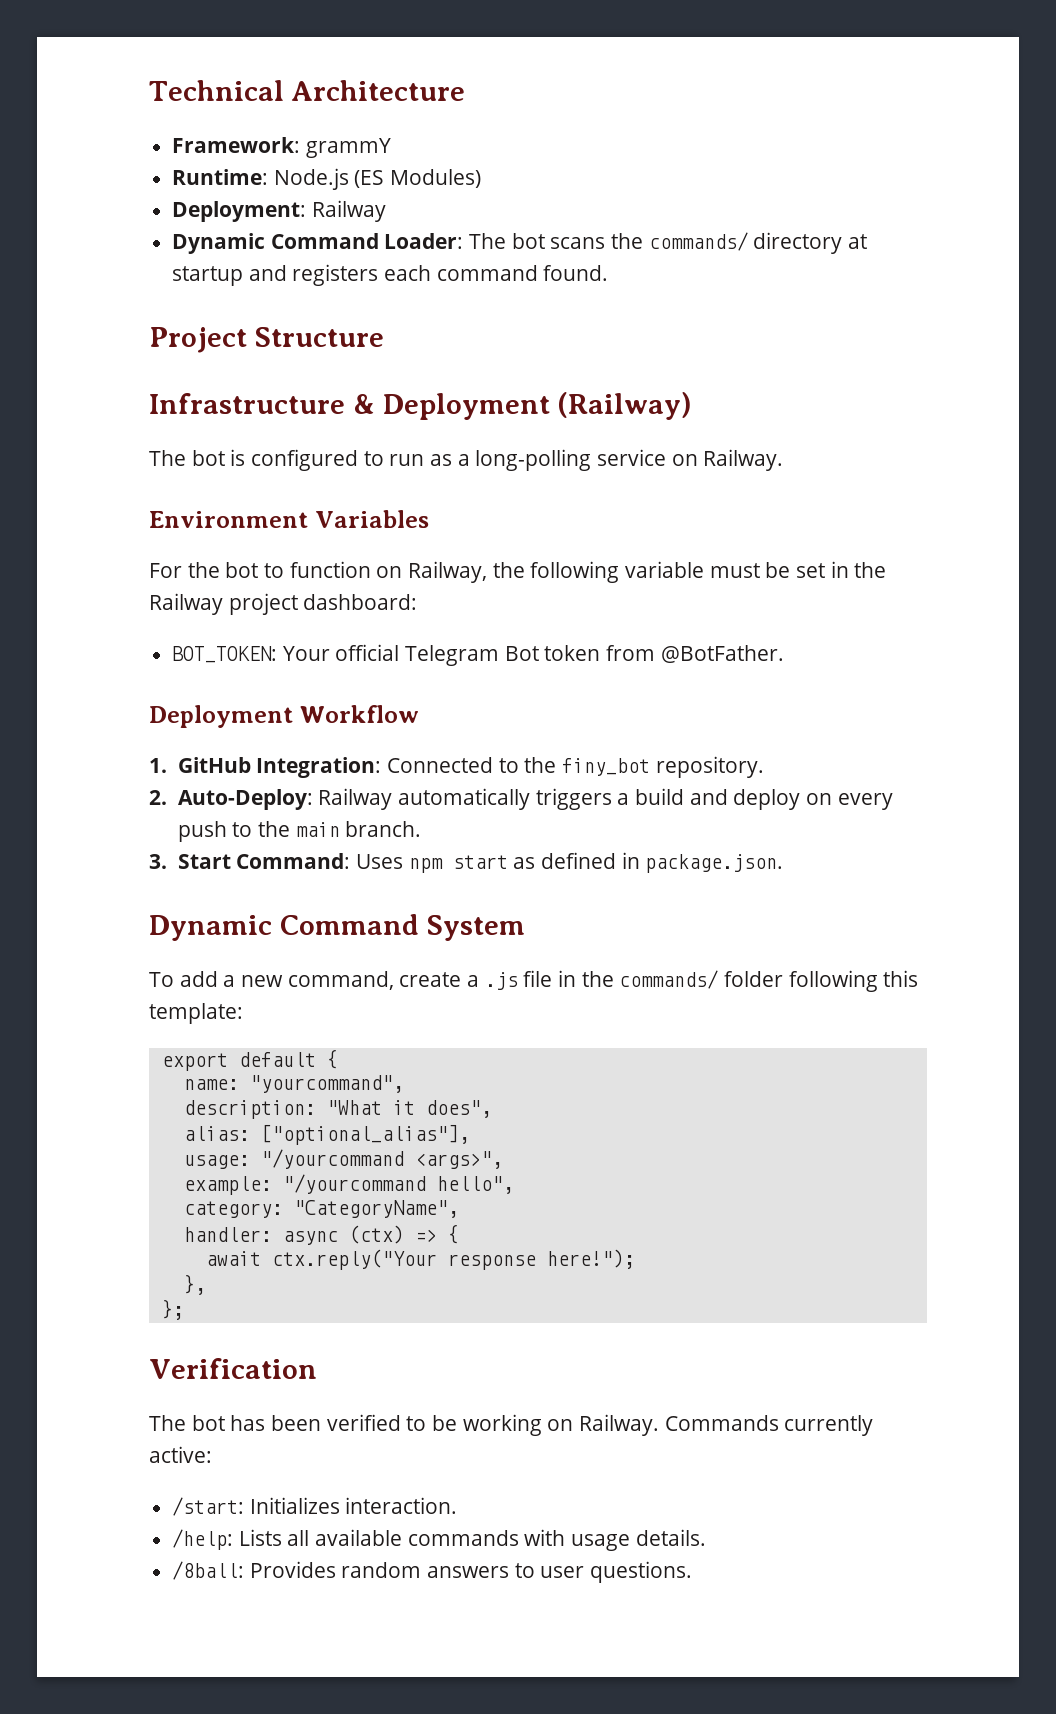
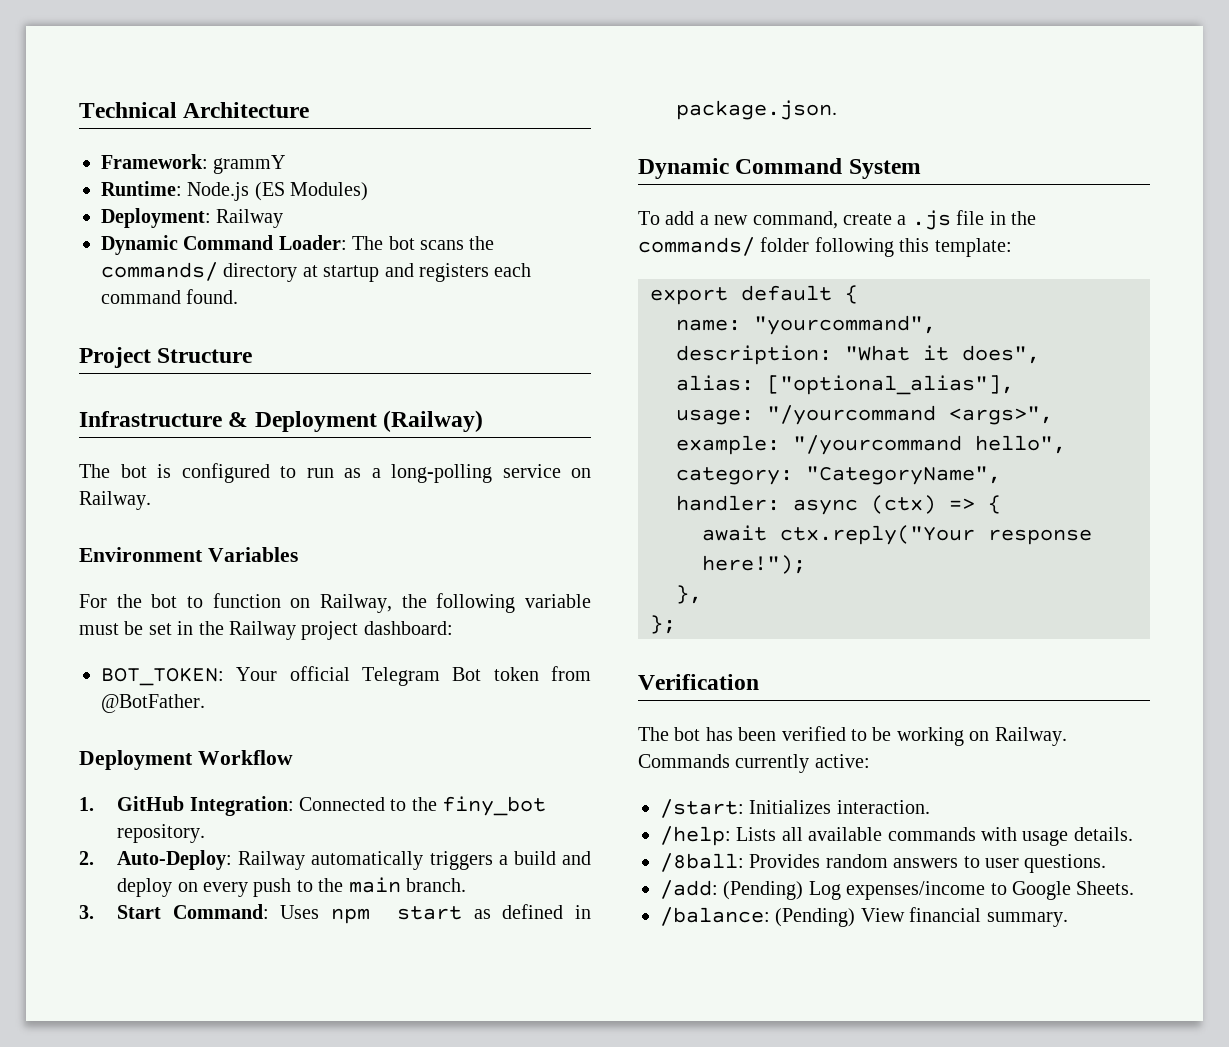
+ /add: (Pending) Log expenses/income to Google Sheets.
+ /balance: (Pending) View financial summary.

